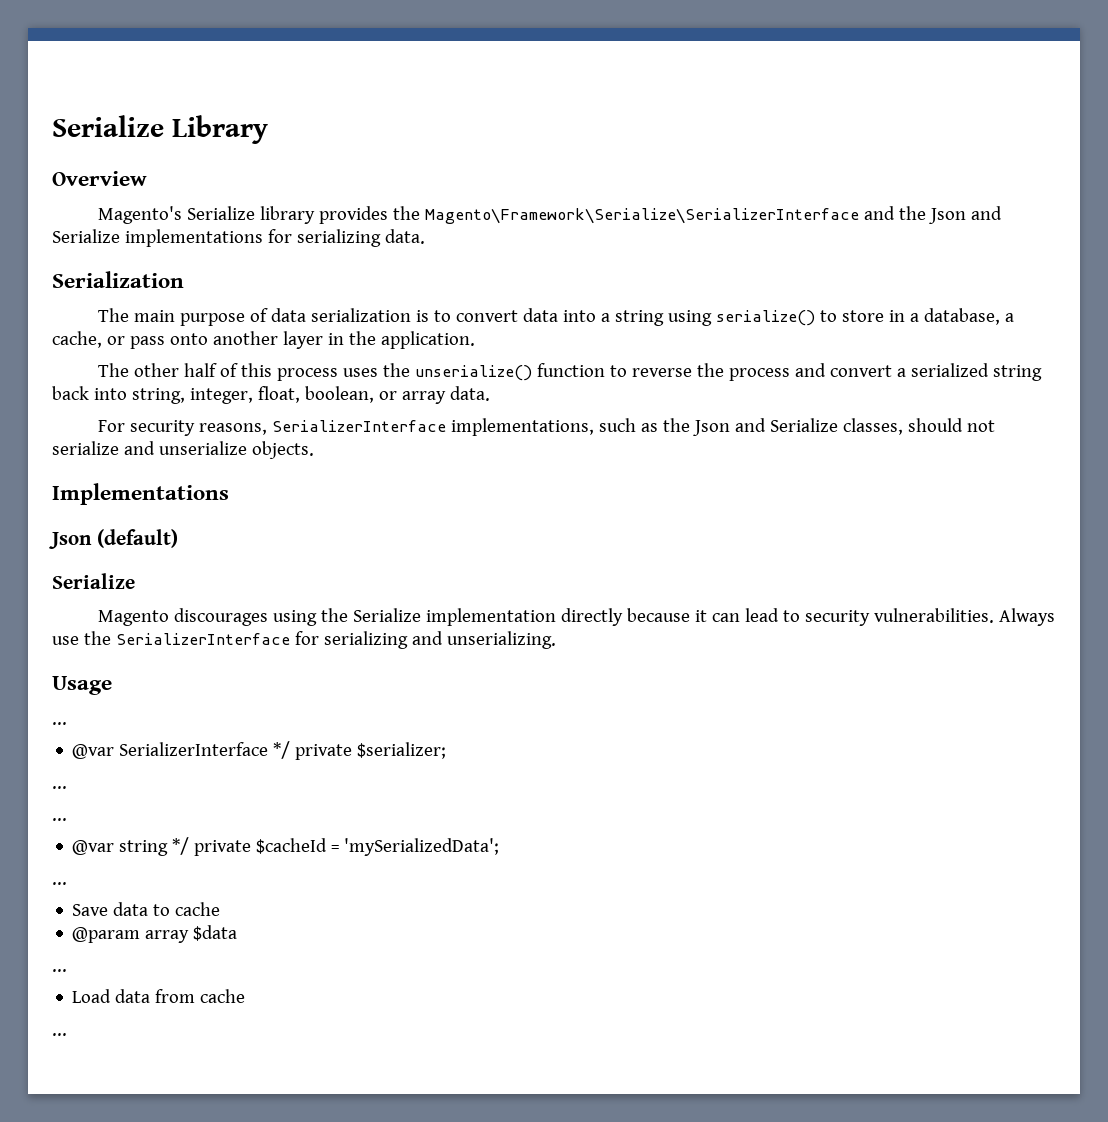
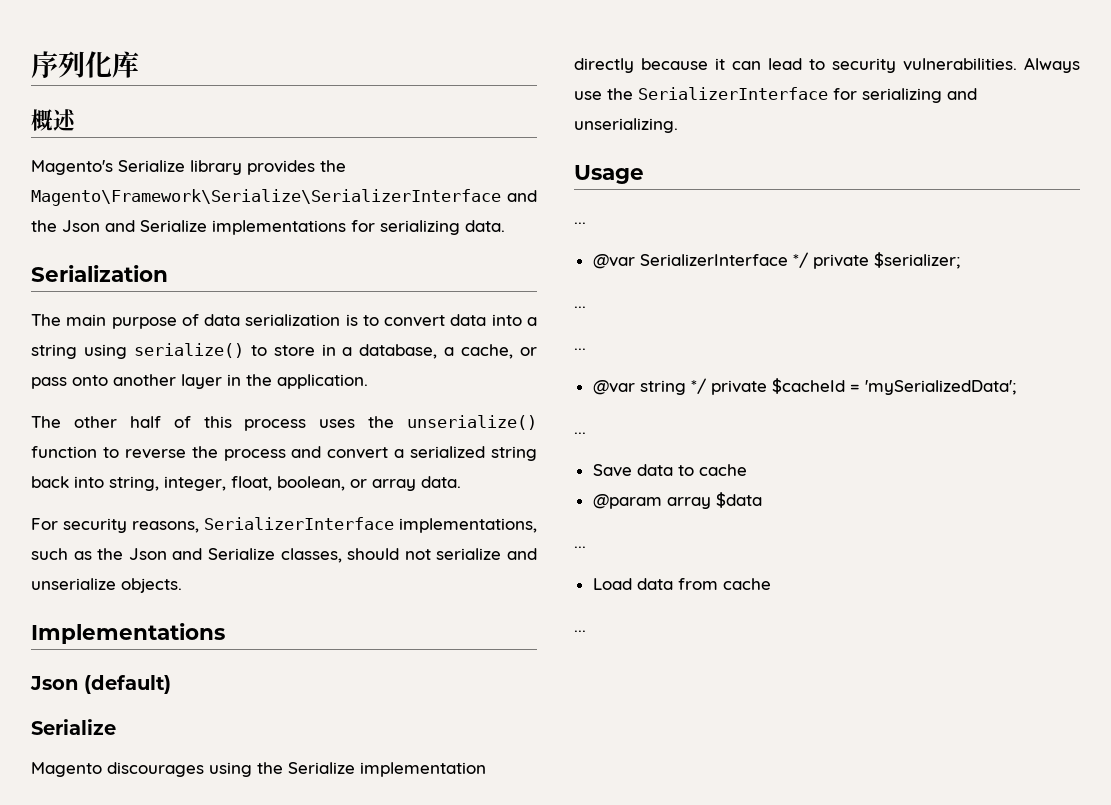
- Serialize Library
- Overview
+ 序列化库
+ 概述

